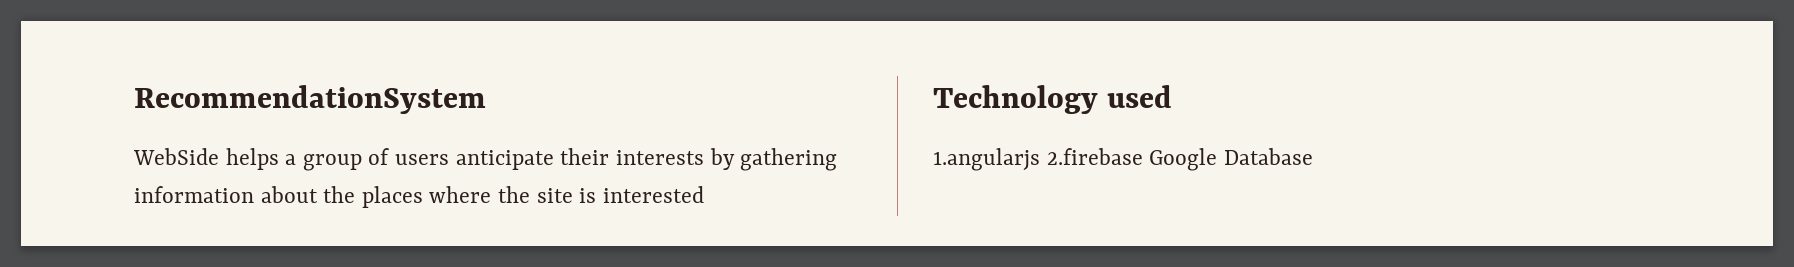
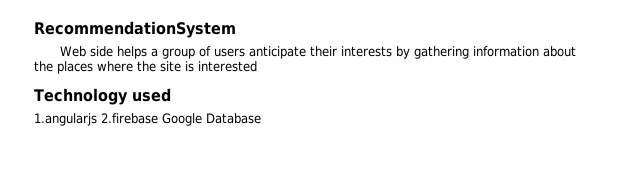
- WebSide helps a group of users anticipate their interests by gathering information about the places where the site is interested
+ Web side helps a group of users anticipate their interests by gathering information about the places where the site is interested

